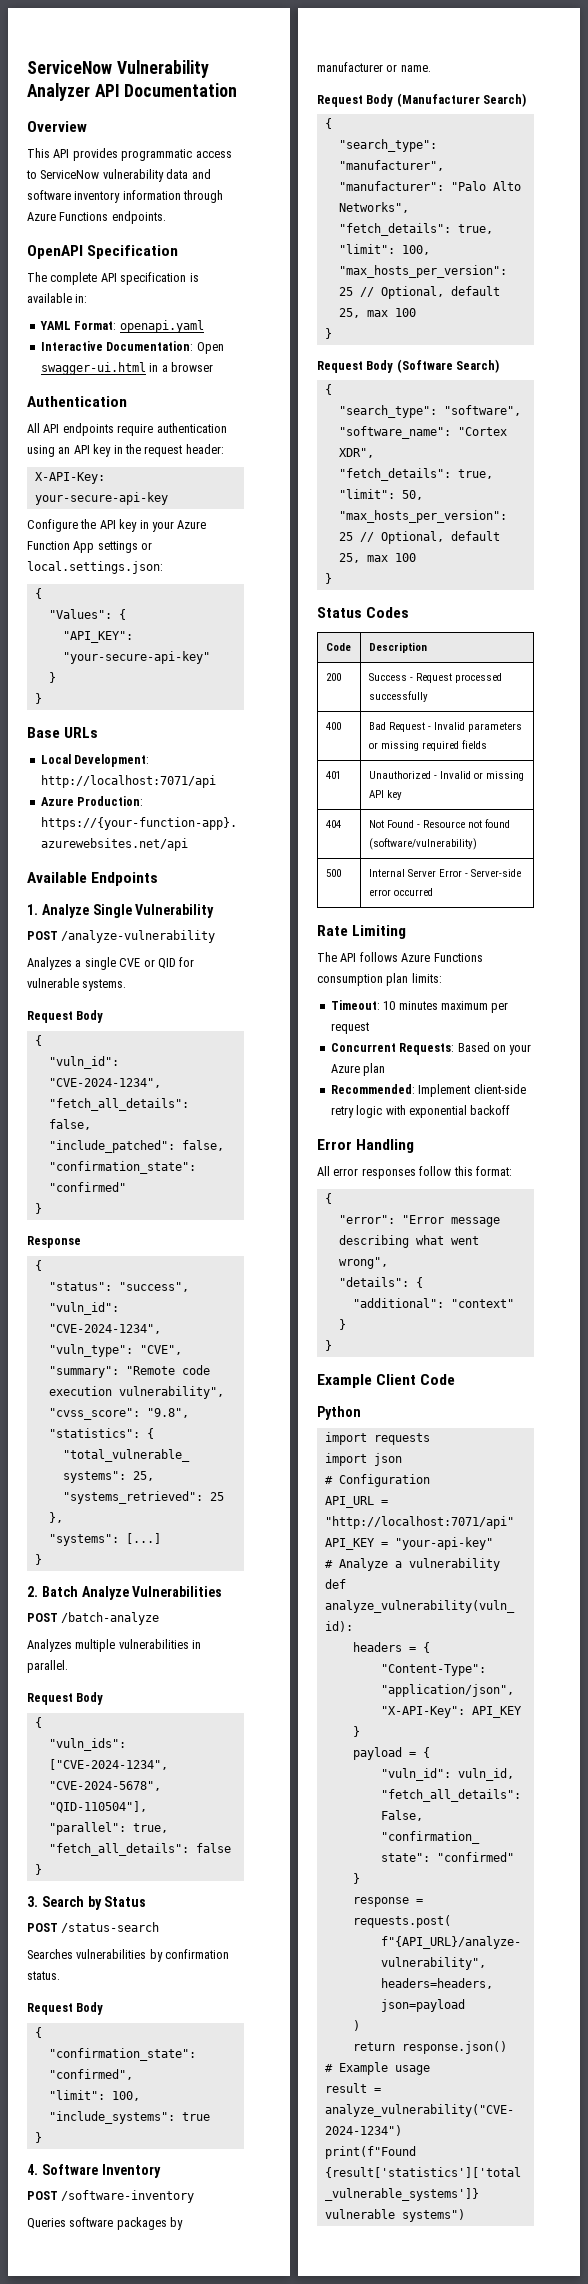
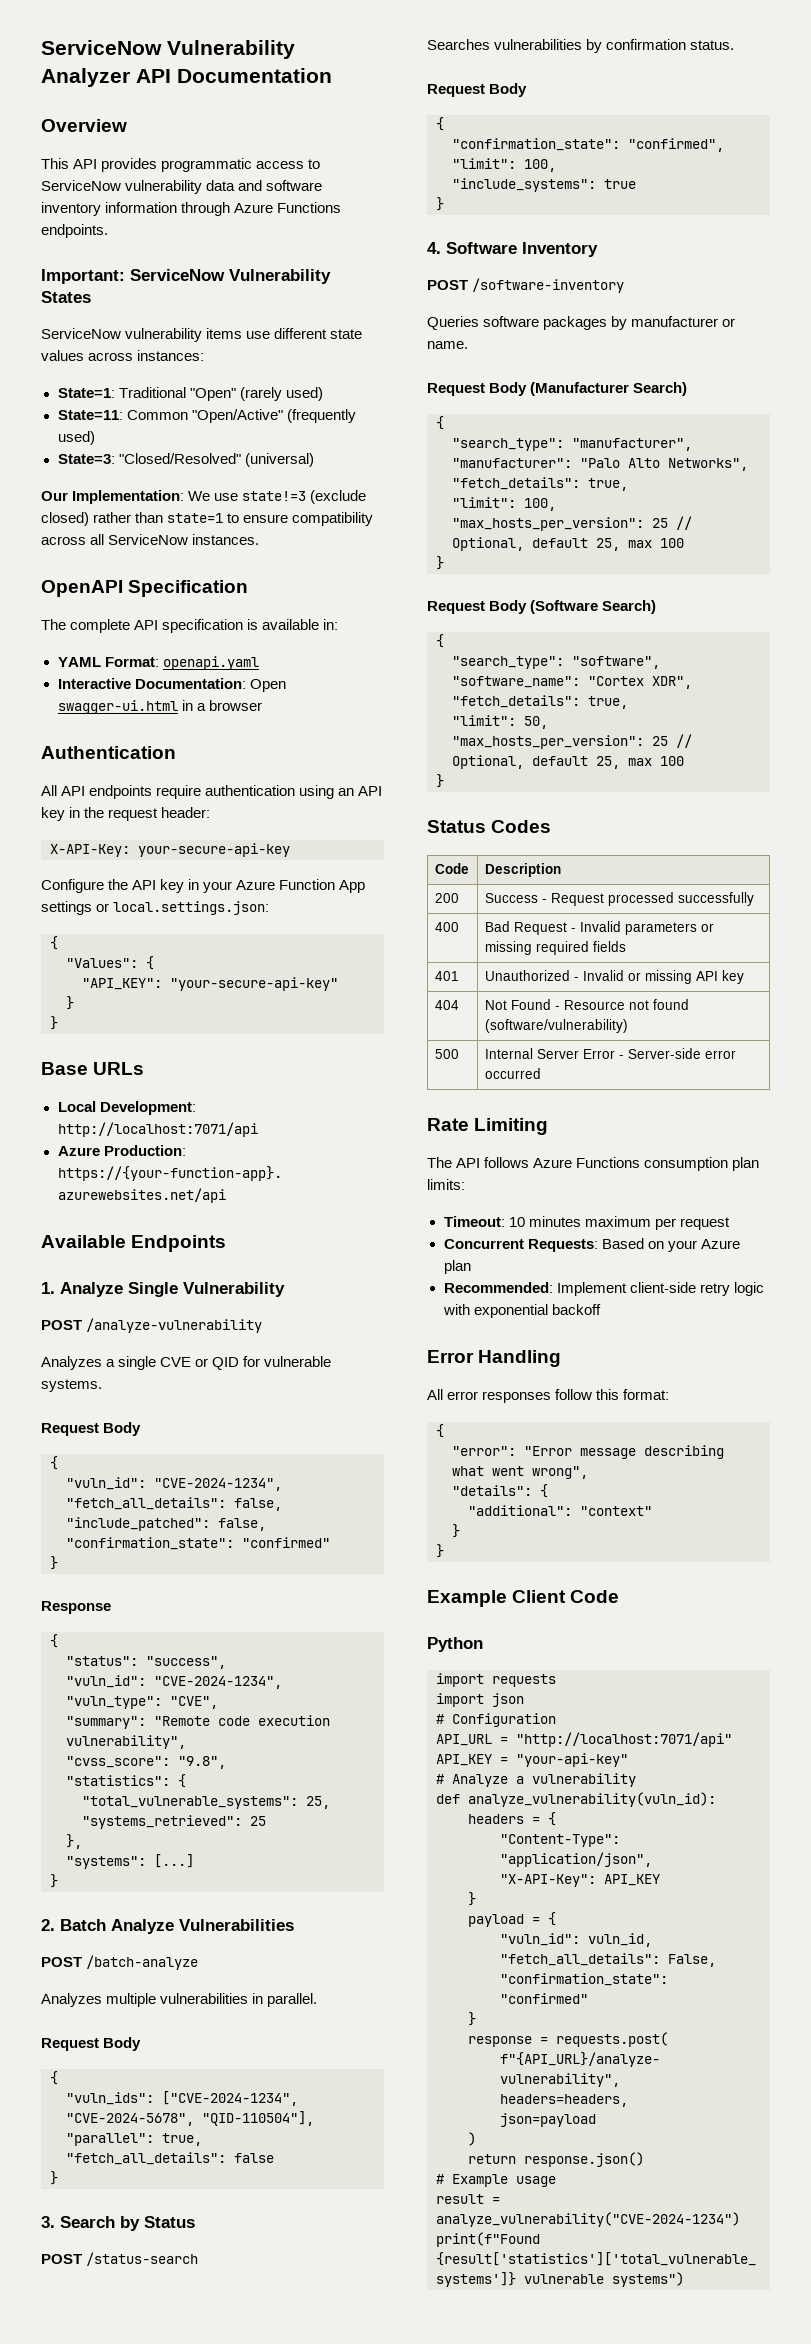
+ Important: ServiceNow Vulnerability States
+ ServiceNow vulnerability items use different state values across instances:
+ State=1: Traditional "Open" (rarely used)
+ State=11: Common "Open/Active" (frequently used)
+ State=3: "Closed/Resolved" (universal)
+ Our Implementation: We use state!=3 (exclude closed) rather than state=1 to ensure compatibility across all ServiceNow instances.

